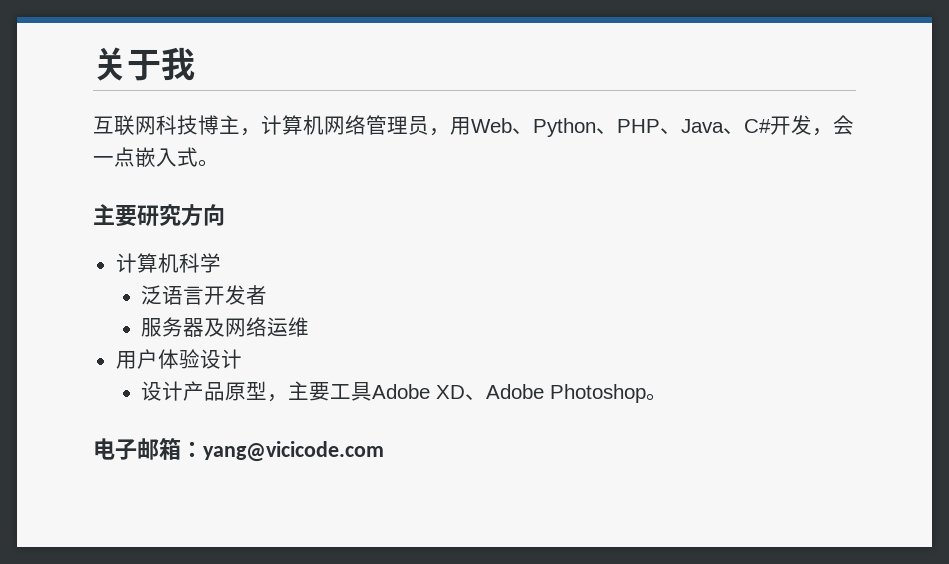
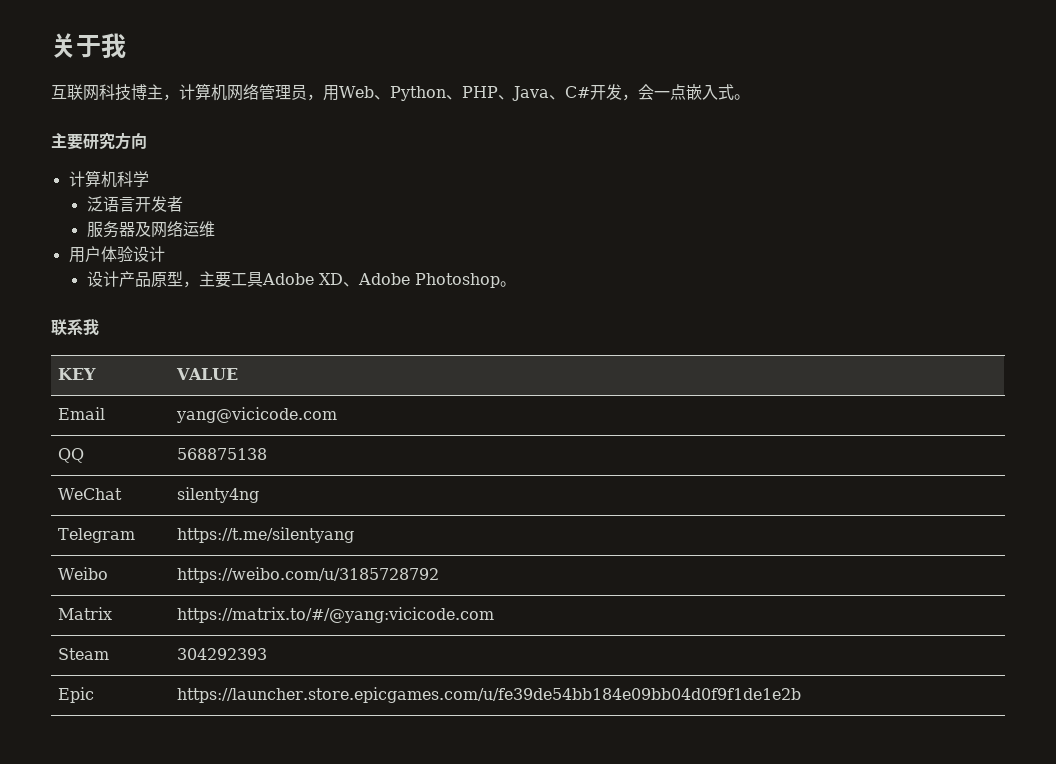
- 电子邮箱：yang@vicicode.com
+ 联系我
+ KEY | VALUE
+ Email | yang@vicicode.com
+ QQ | 568875138
+ WeChat | silenty4ng
+ Telegram | https://t.me/silentyang
+ Weibo | https://weibo.com/u/3185728792
+ Matrix | https://matrix.to/#/@yang:vicicode.com
+ Steam | 304292393
+ Epic | https://launcher.store.epicgames.com/u/fe39de54bb184e09bb04d0f9f1de1e2b

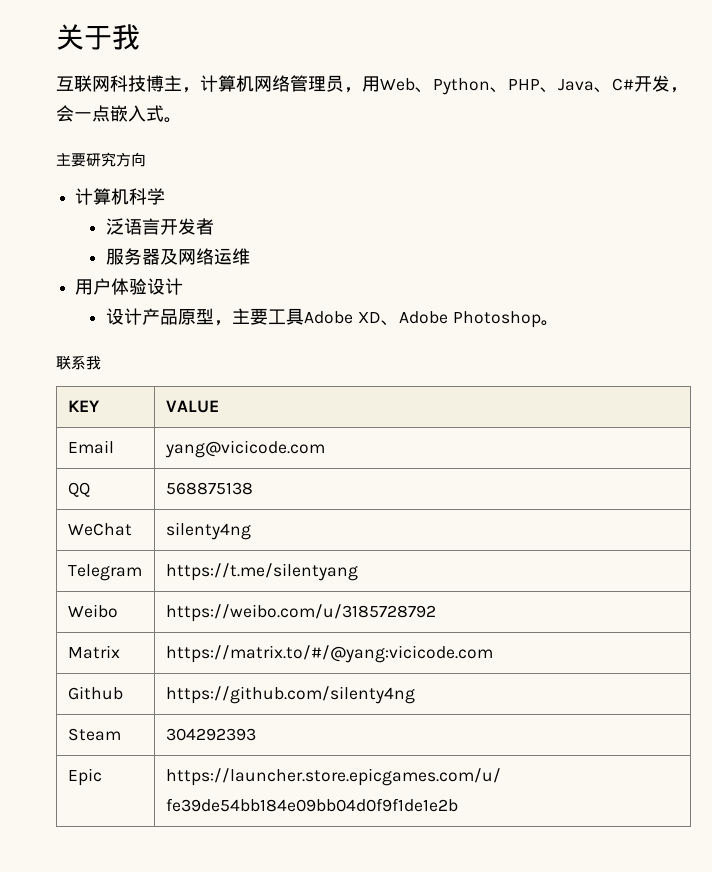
+ Github | https://github.com/silenty4ng

